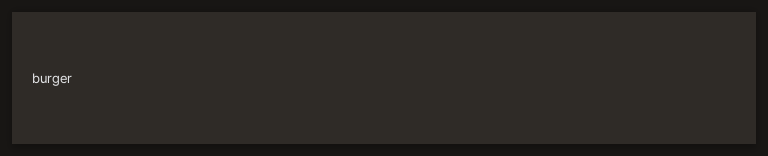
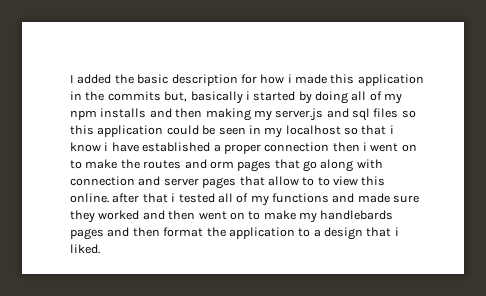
- burger
+ I added the basic description for how i made this application in the commits but, basically i started by doing all of my npm installs and then making my server.js and sql files so this application could be seen in my localhost so that i know i have established a proper connection then i went on to make the routes and orm pages that go along with connection and server pages that allow to to view this online. after that i tested all of my functions and made sure they worked and then went on to make my handlebards pages and then format the application to a design that i liked.

